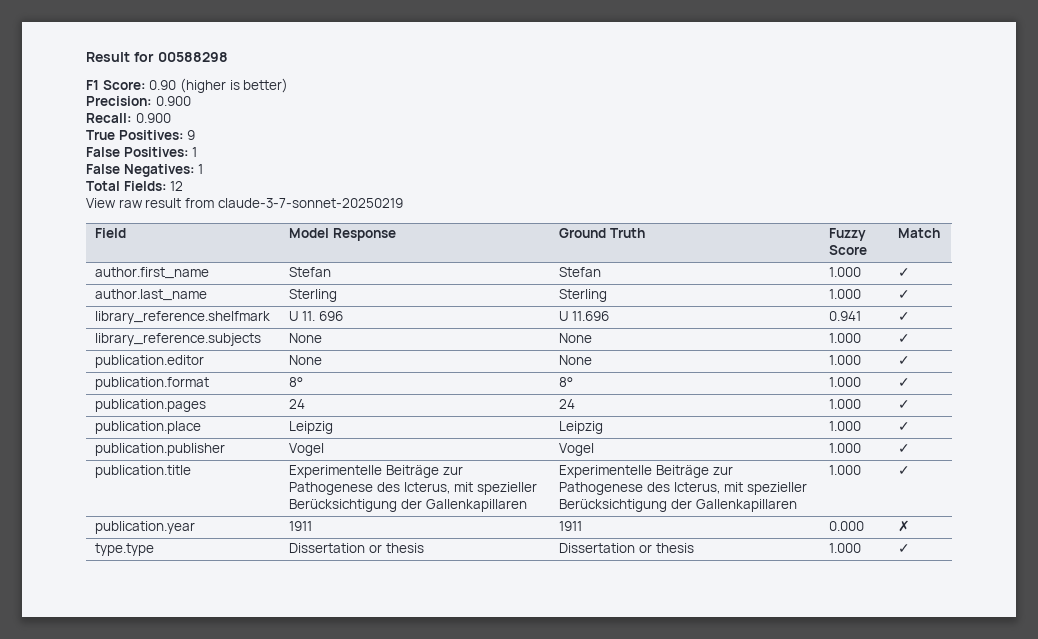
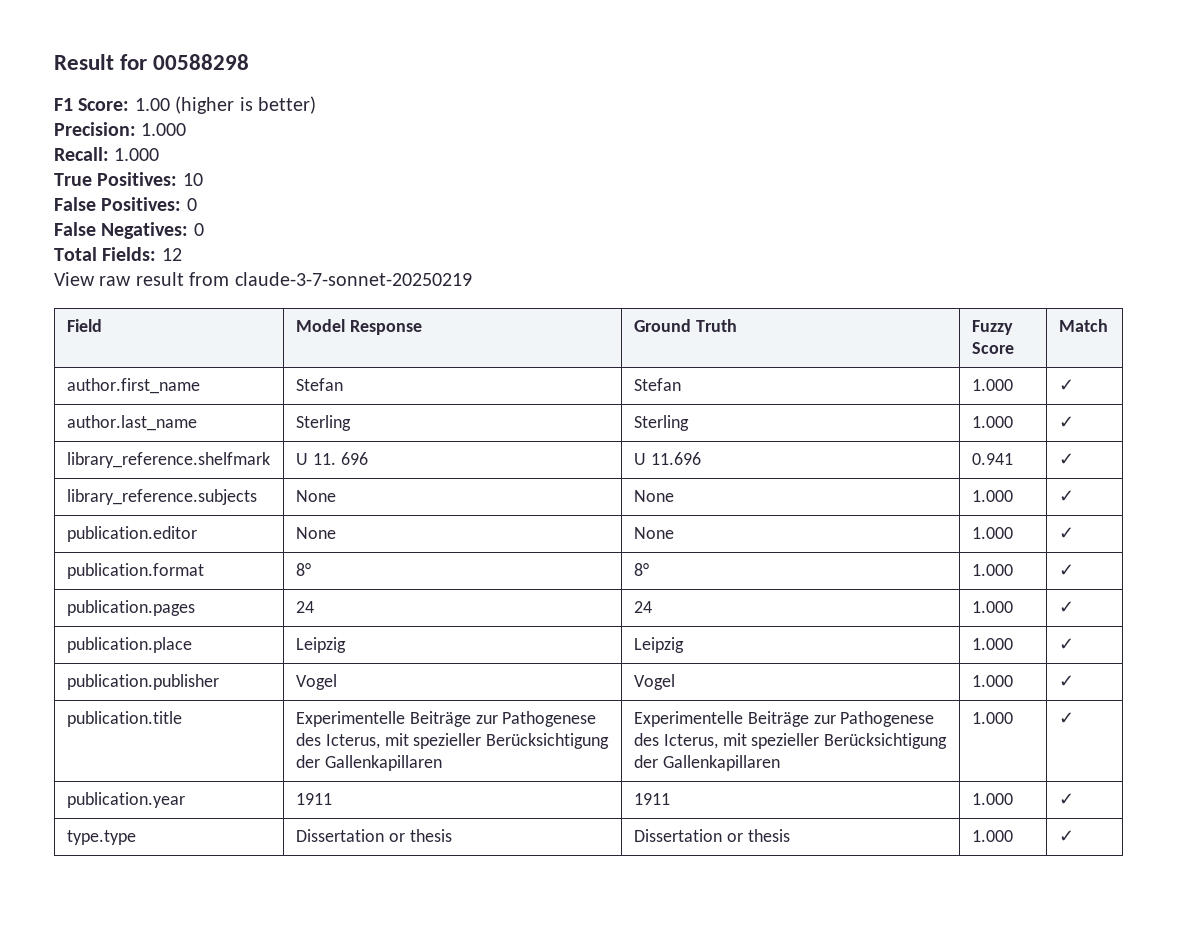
- F1 Score: 0.90 (higher is better)
+ F1 Score: 1.00 (higher is better)
- Precision: 0.900
+ Precision: 1.000
- Recall: 0.900
+ Recall: 1.000
- True Positives: 9
+ True Positives: 10
- False Positives: 1
+ False Positives: 0
- False Negatives: 1
+ False Negatives: 0
- publication.year | 1911 | 1911 | 0.000 | ✗
+ publication.year | 1911 | 1911 | 1.000 | ✓

